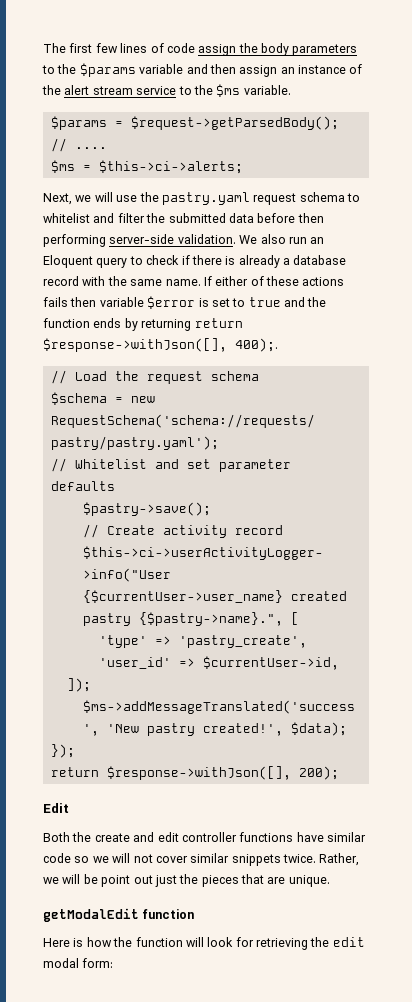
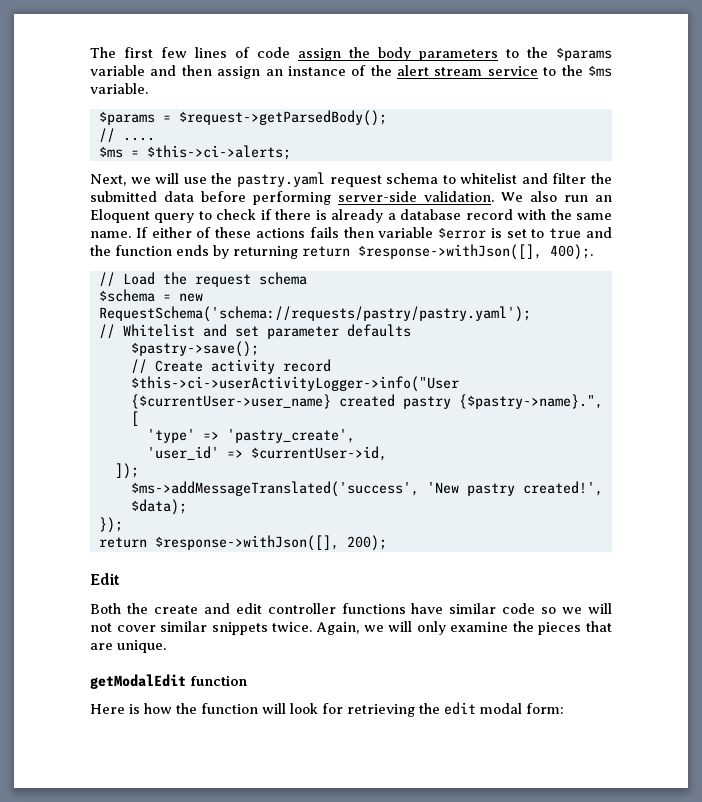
- Next, we will use the pastry.yaml request schema to whitelist and filter the submitted data before then performing server-side validation.
+ Next, we will use the pastry.yaml request schema to whitelist and filter the submitted data before performing server-side validation.
- Rather, we will be point out just the pieces that are unique.
+ Again, we will only examine the pieces that are unique.

